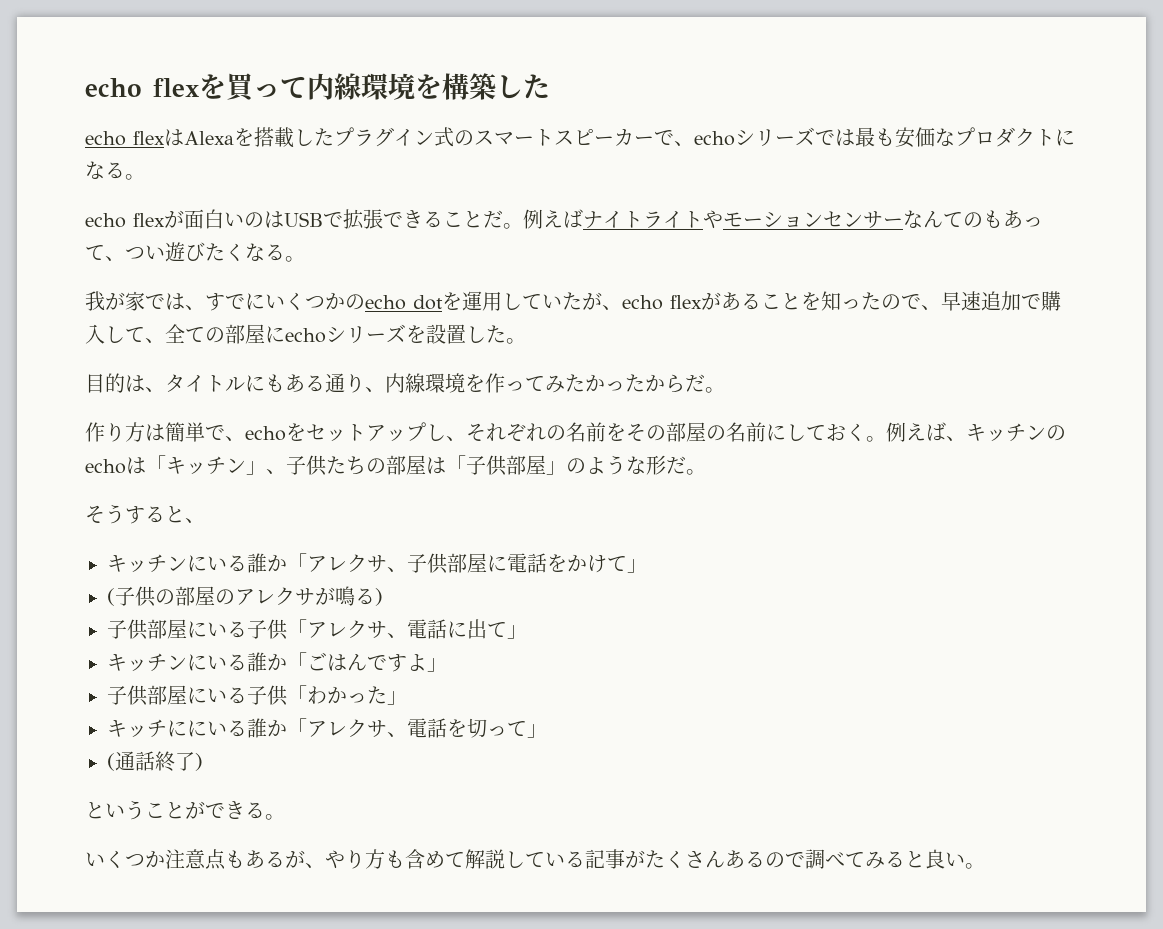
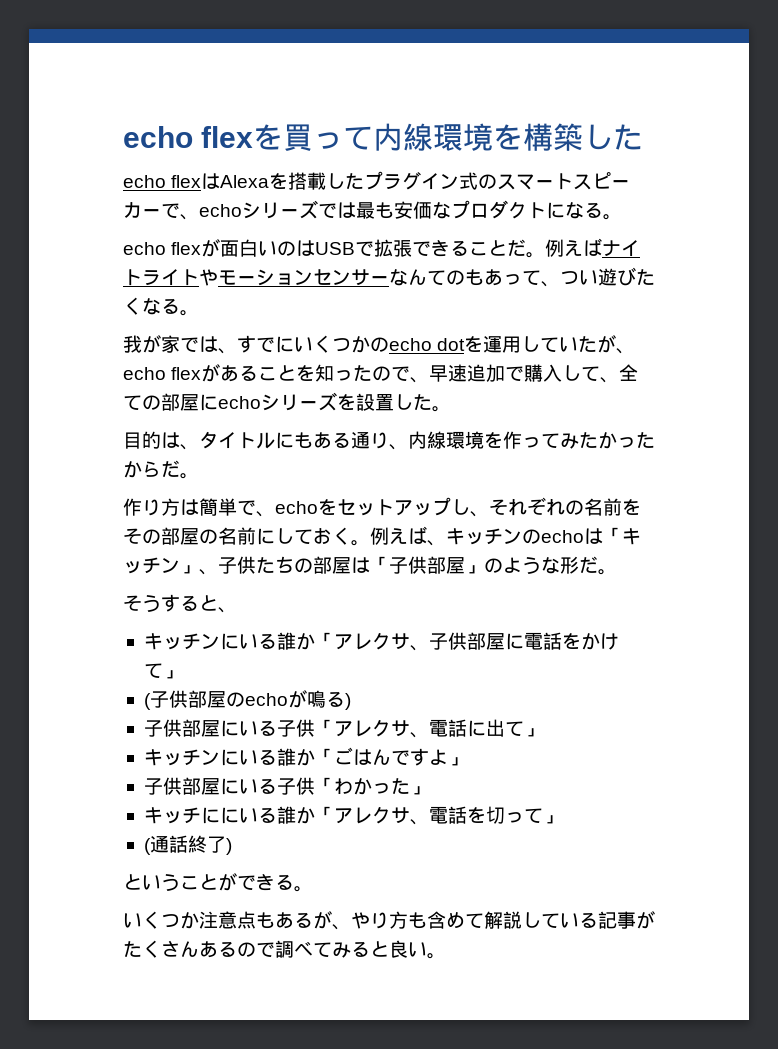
- (子供の部屋のアレクサが鳴る)
+ (子供部屋のechoが鳴る)

